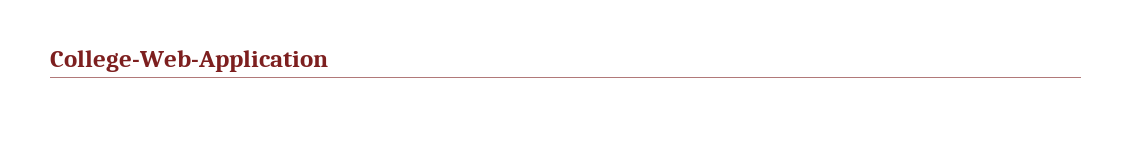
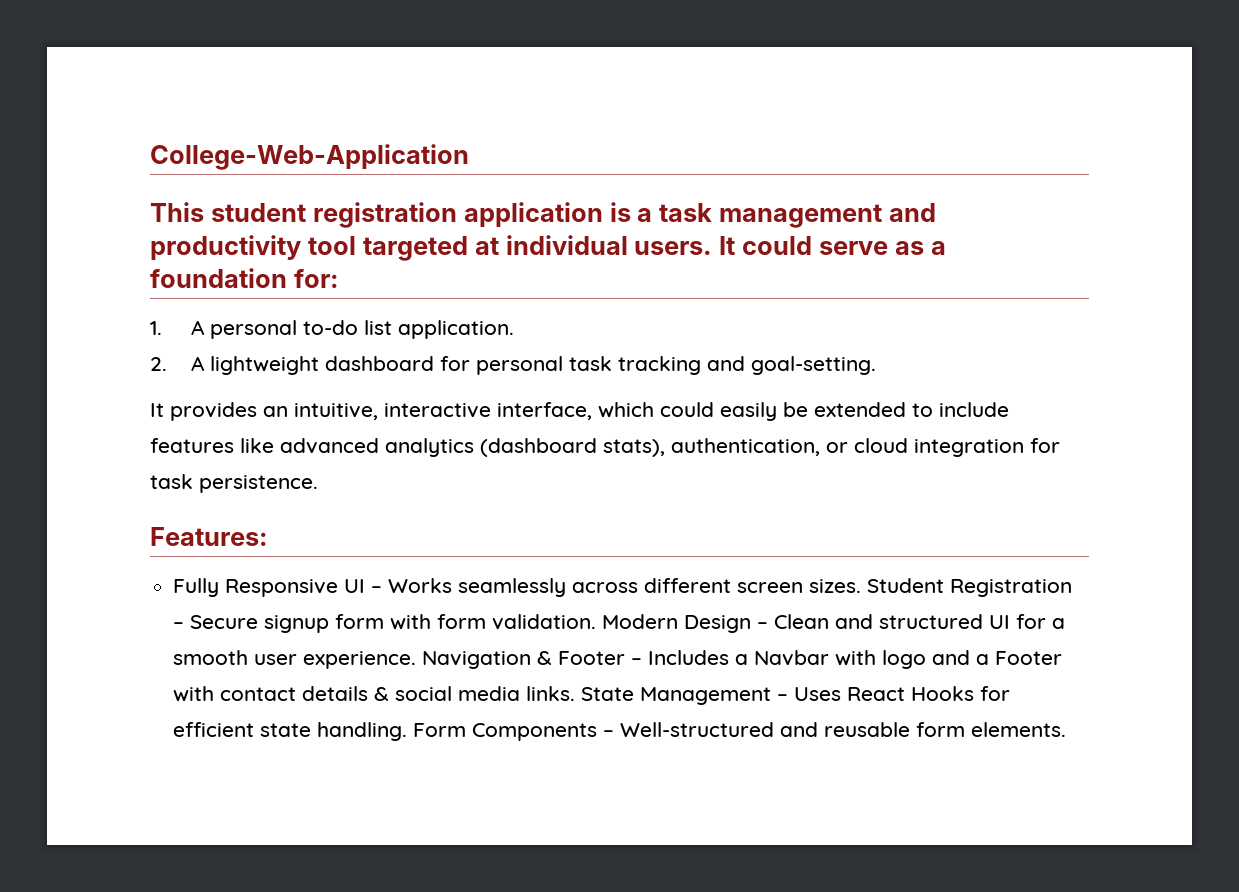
+ This student registration application is a task management and productivity tool targeted at individual users. It could serve as a foundation for:
+ 1. A personal to-do list application.
+ 2. A lightweight dashboard for personal task tracking and goal-setting.
+ It provides an intuitive, interactive interface, which could easily be extended to include features like advanced analytics (dashboard stats), authentication, or cloud integration for task persistence.
+ Features:
+ Fully Responsive UI – Works seamlessly across different screen sizes. Student Registration – Secure signup form with form validation. Modern Design – Clean and structured UI for a smooth user experience. Navigation & Footer – Includes a Navbar with logo and a Footer with contact details & social media links. State Management – Uses React Hooks for efficient state handling. Form Components – Well-structured and reusable form elements.

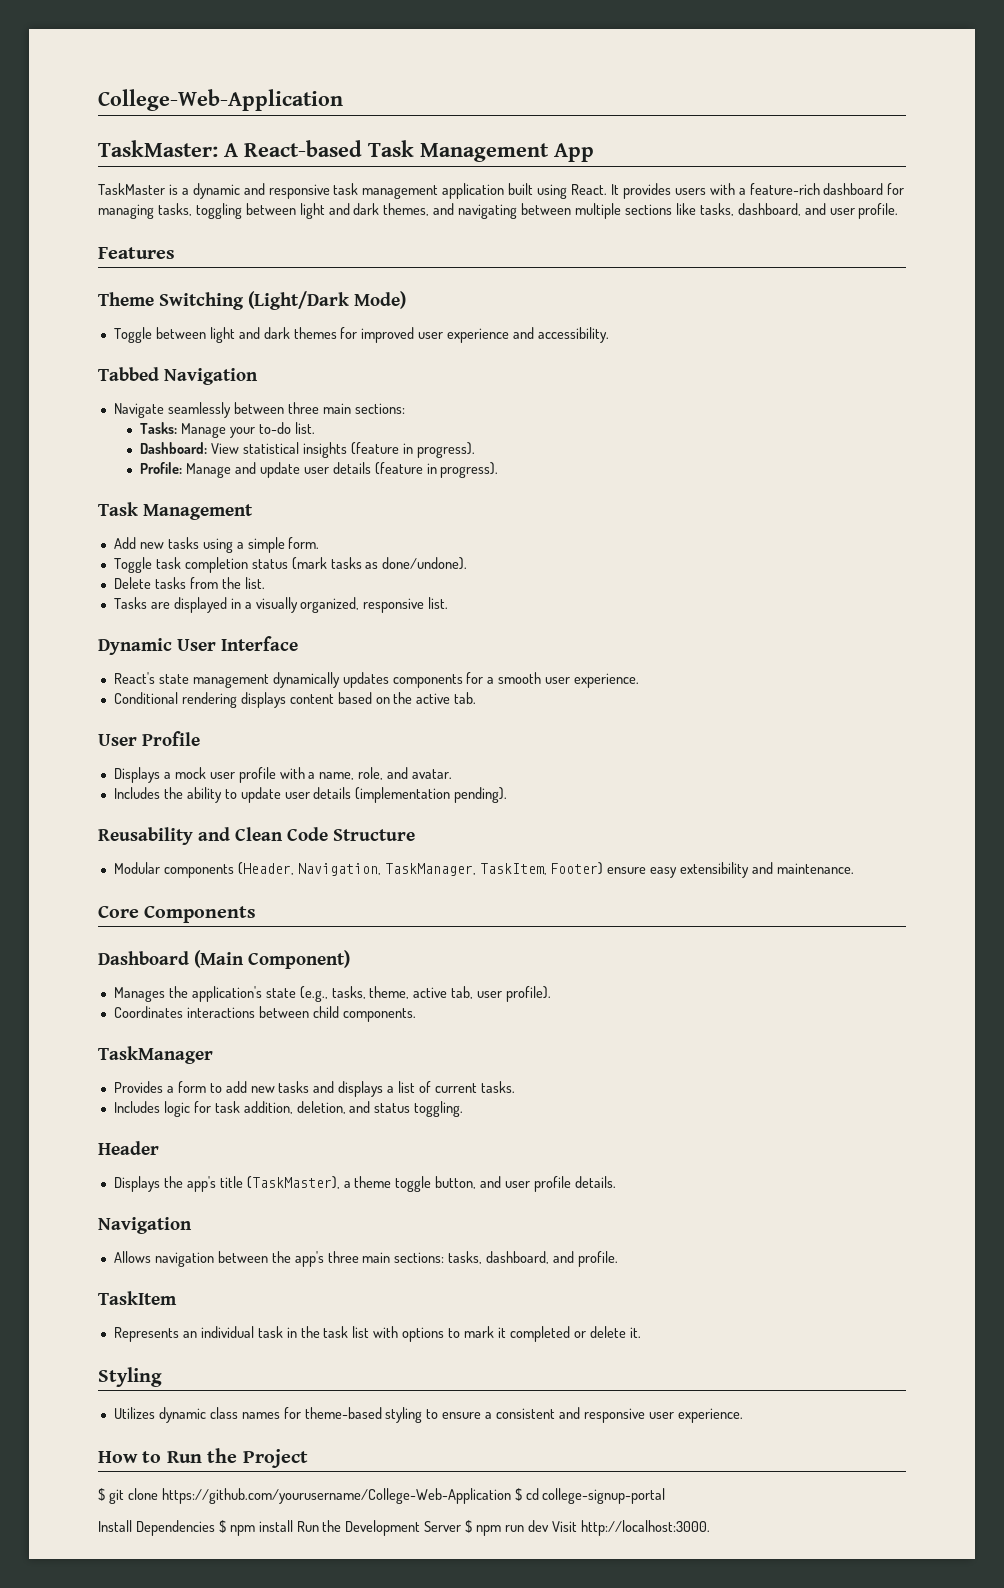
- This student registration application is a task management and productivity tool targeted at individual users. It could serve as a foundation for:
- 1. A personal to-do list application.
- 2. A lightweight dashboard for personal task tracking and goal-setting.
- It provides an intuitive, interactive interface, which could easily be extended to include features like advanced analytics (dashboard stats), authentication, or cloud integration for task persistence.
- Features:
- Fully Responsive UI – Works seamlessly across different screen sizes. Student Registration – Secure signup form with form validation. Modern Design – Clean and structured UI for a smooth user experience. Navigation & Footer – Includes a Navbar with logo and a Footer with contact details & social media links. State Management – Uses React Hooks for efficient state handling. Form Components – Well-structured and reusable form elements.
+ TaskMaster: A React-based Task Management App
+ TaskMaster is a dynamic and responsive task management application built using React. It provides users with a feature-rich dashboard for managing tasks, toggling between light and dark themes, and navigating between multiple sections like tasks, dashboard, and user profile.
+ Features
+ Theme Switching (Light/Dark Mode)
+ Toggle between light and dark themes for improved user experience and accessibility.
+ Tabbed Navigation
+ Navigate seamlessly between three main sections:
+ Tasks: Manage your to-do list.
+ Dashboard: View statistical insights (feature in progress).
+ Profile: Manage and update user details (feature in progress).
+ Task Management
+ Add new tasks using a simple form.
+ Toggle task completion status (mark tasks as done/undone).
+ Delete tasks from the list.
+ Tasks are displayed in a visually organized, responsive list.
+ Dynamic User Interface
+ React's state management dynamically updates components for a smooth user experience.
+ Conditional rendering displays content based on the active tab.
+ User Profile
+ Displays a mock user profile with a name, role, and avatar.
+ Includes the ability to update user details (implementation pending).
+ Reusability and Clean Code Structure
+ Modular components (Header, Navigation, TaskManager, TaskItem, Footer) ensure easy extensibility and maintenance.
+ Core Components
+ Dashboard (Main Component)
+ Manages the application's state (e.g., tasks, theme, active tab, user profile).
+ Coordinates interactions between child components.
+ TaskManager
+ Provides a form to add new tasks and displays a list of current tasks.
+ Includes logic for task addition, deletion, and status toggling.
+ Header
+ Displays the app's title (TaskMaster), a theme toggle button, and user profile details.
+ Navigation
+ Allows navigation between the app's three main sections: tasks, dashboard, and profile.
+ TaskItem
+ Represents an individual task in the task list with options to mark it completed or delete it.
+ Styling
+ Utilizes dynamic class names for theme-based styling to ensure a consistent and responsive user experience.
+ How to Run the Project
+ $ git clone https://github.com/yourusername/College-Web-Application $ cd college-signup-portal
+ Install Dependencies $ npm install Run the Development Server $ npm run dev Visit http://localhost:3000.

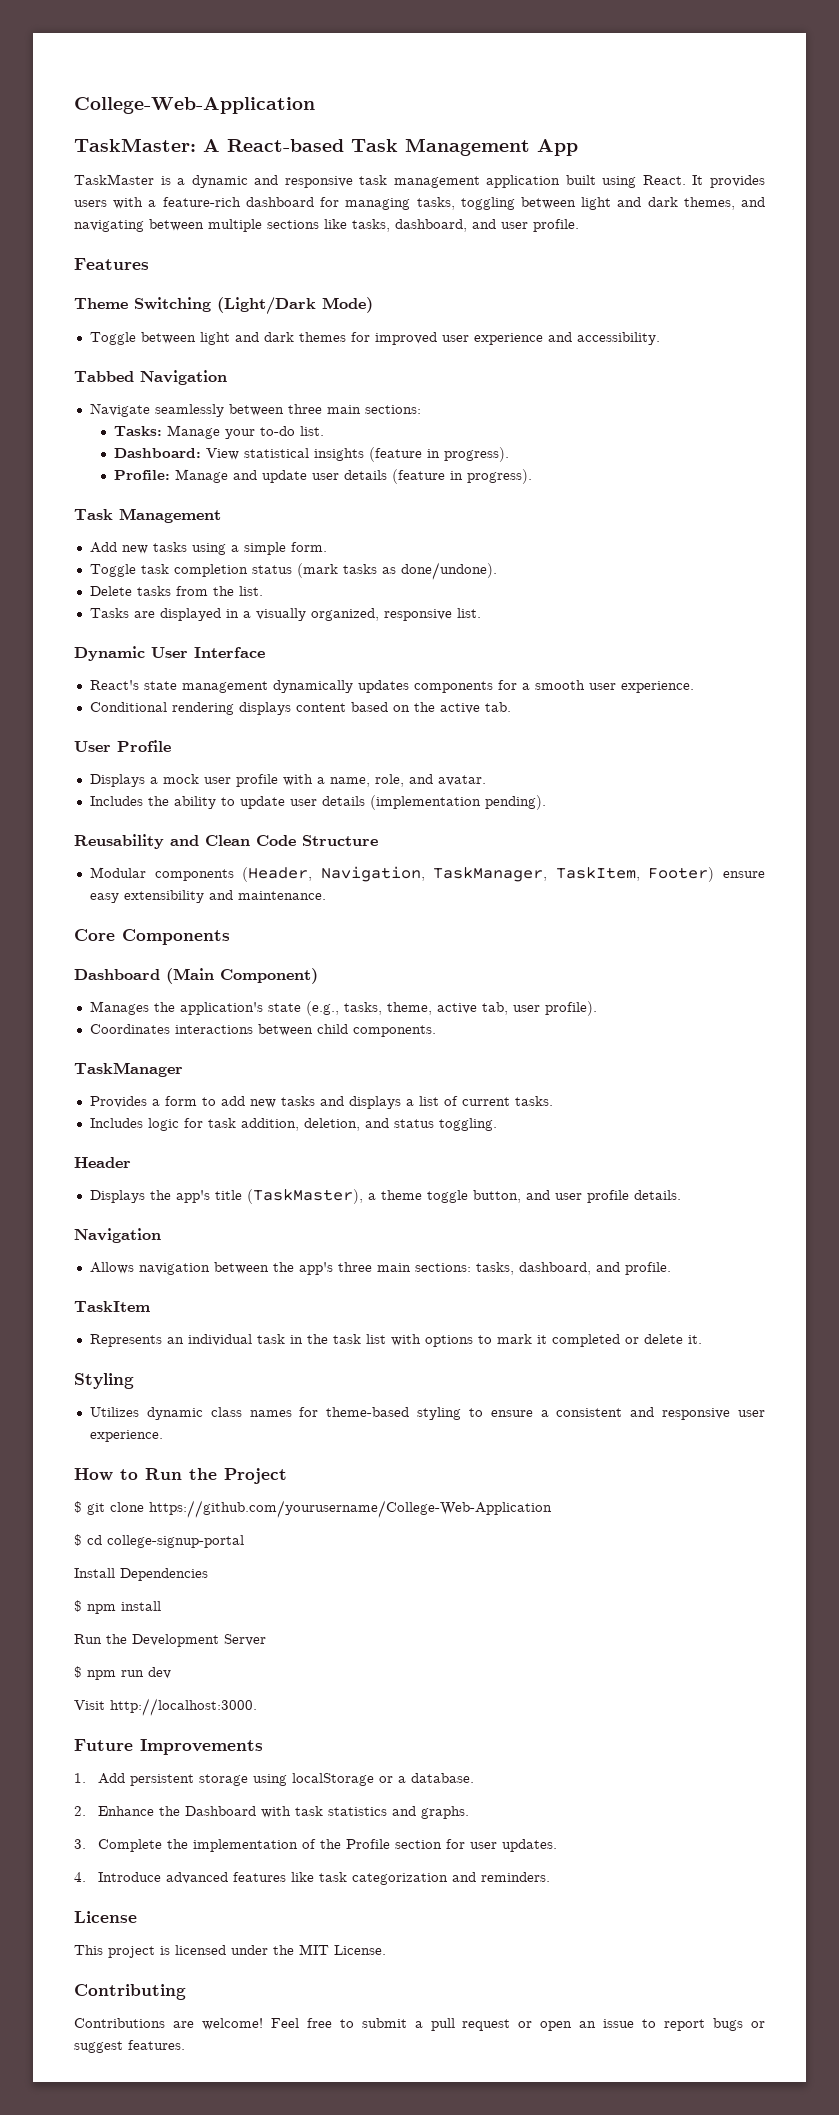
- $ git clone https://github.com/yourusername/College-Web-Application $ cd college-signup-portal
+ $ git clone https://github.com/yourusername/College-Web-Application
+ $ cd college-signup-portal
- Install Dependencies $ npm install Run the Development Server $ npm run dev Visit http://localhost:3000.
+ Install Dependencies
+ $ npm install
+ Run the Development Server
+ $ npm run dev
+ Visit http://localhost:3000.
+ Future Improvements
+ 1. Add persistent storage using localStorage or a database.
+ 2. Enhance the Dashboard with task statistics and graphs.
+ 3. Complete the implementation of the Profile section for user updates.
+ 4. Introduce advanced features like task categorization and reminders.
+ License
+ This project is licensed under the MIT License.
+ Contributing
+ Contributions are welcome! Feel free to submit a pull request or open an issue to report bugs or suggest features.

